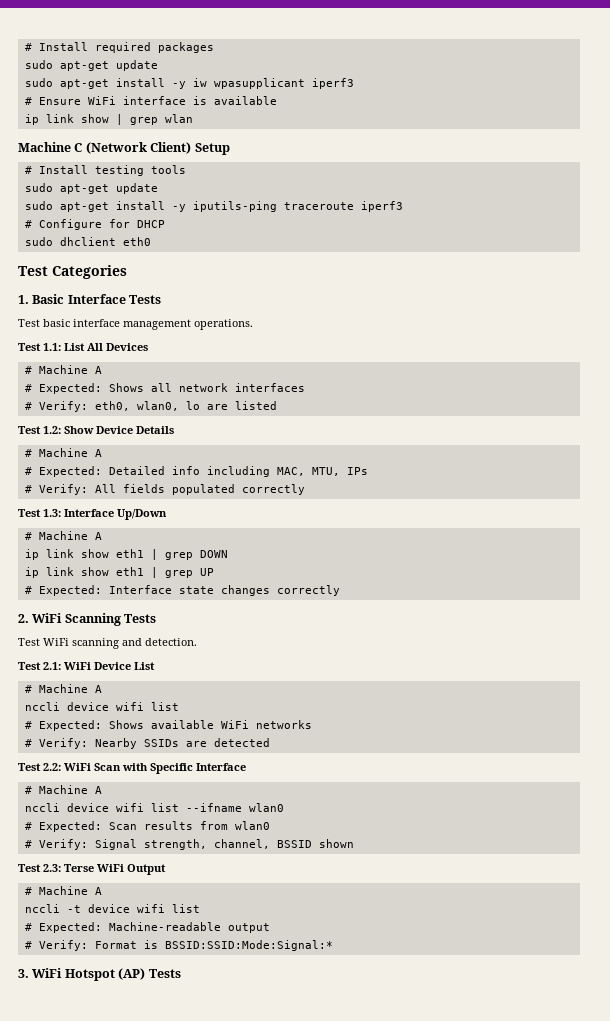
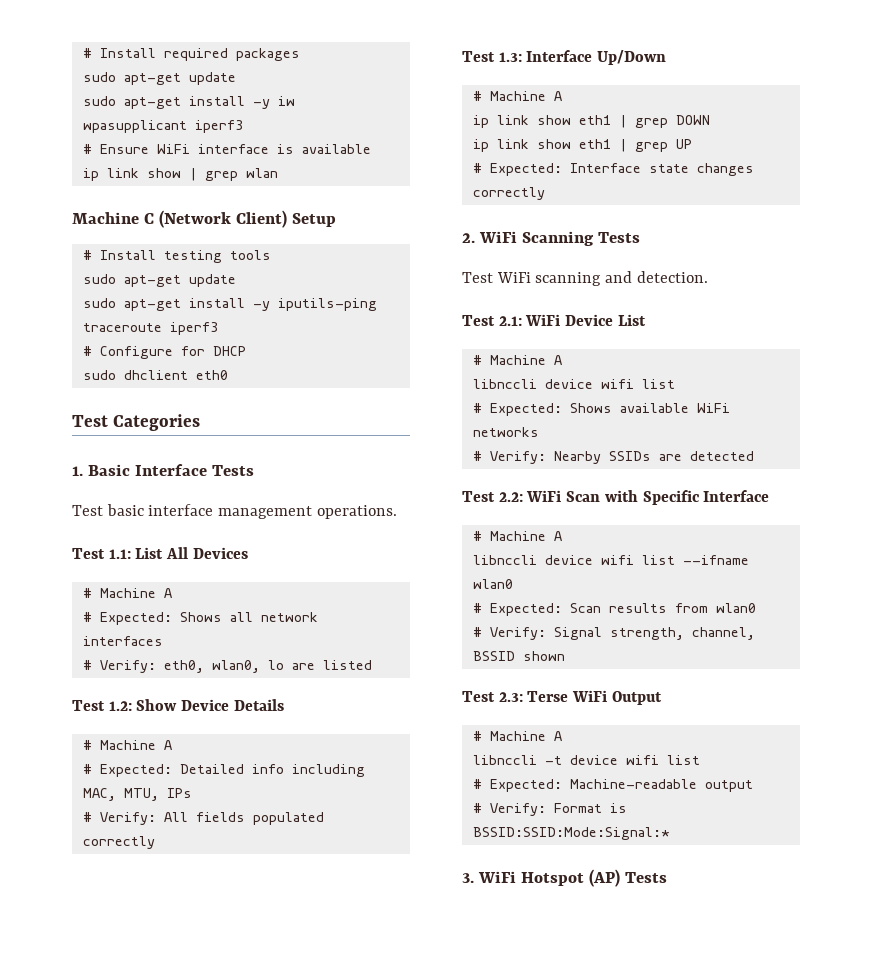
  Test 2.1: WiFi Device List
  # Machine A
- nccli device wifi list
+ libnccli device wifi list
- nccli device wifi list --ifname wlan0
+ libnccli device wifi list --ifname wlan0
- nccli -t device wifi list
+ libnccli -t device wifi list

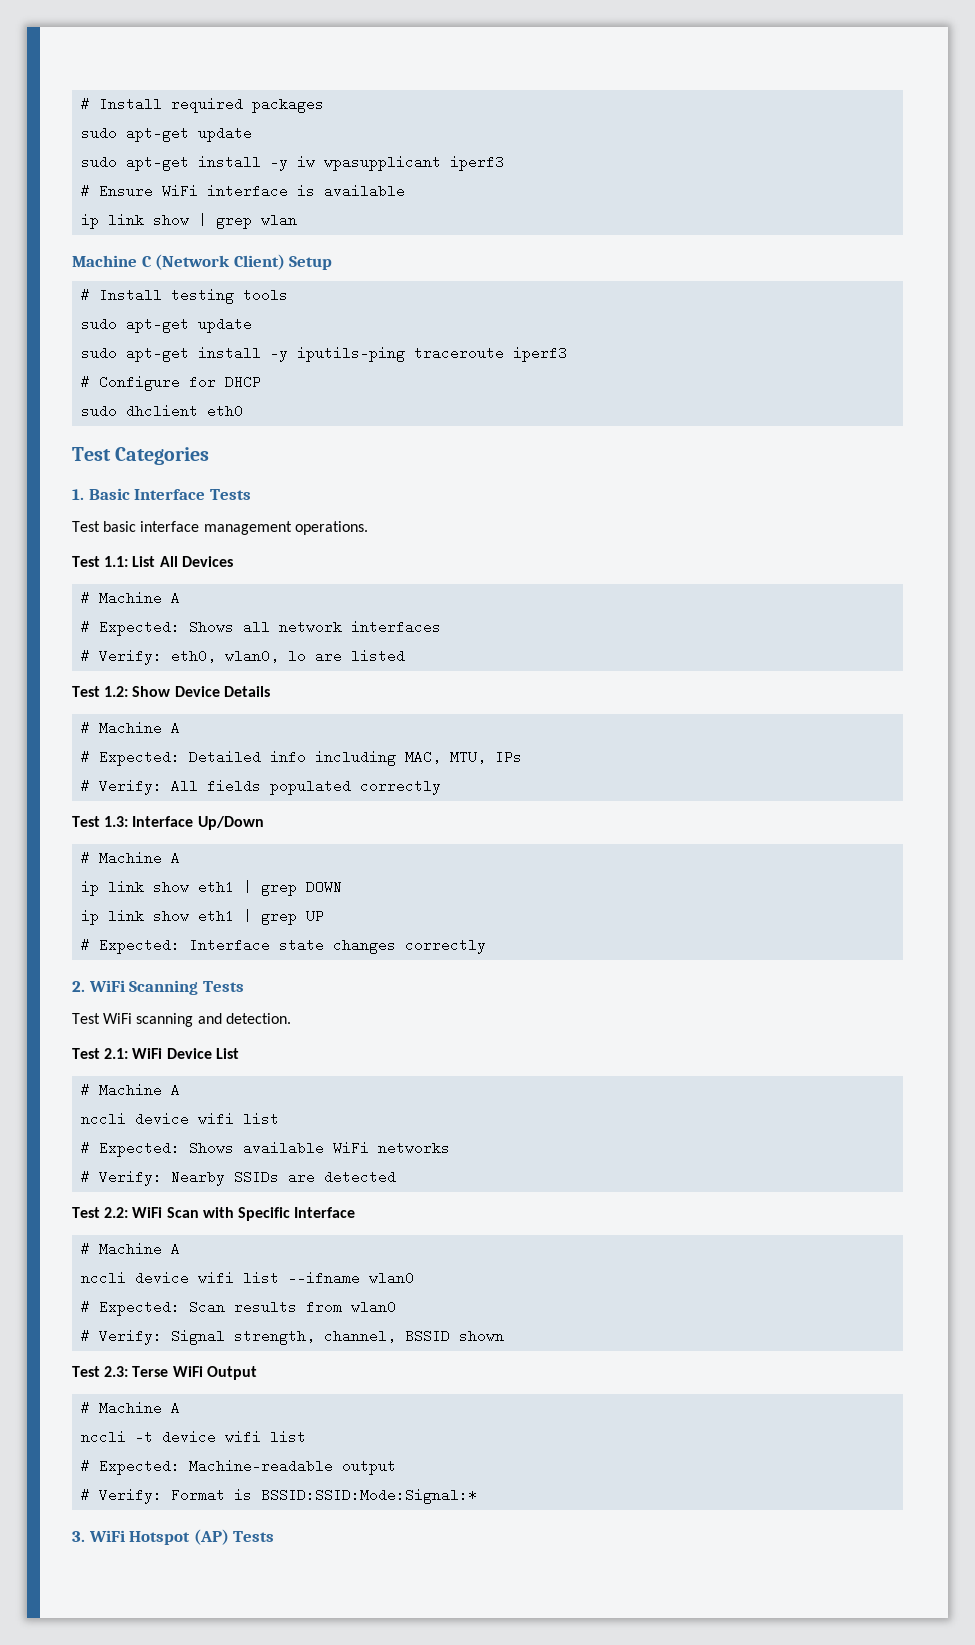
  Test 2.1: WiFi Device List
  # Machine A
- libnccli device wifi list
+ nccli device wifi list
- libnccli device wifi list --ifname wlan0
+ nccli device wifi list --ifname wlan0
- libnccli -t device wifi list
+ nccli -t device wifi list

